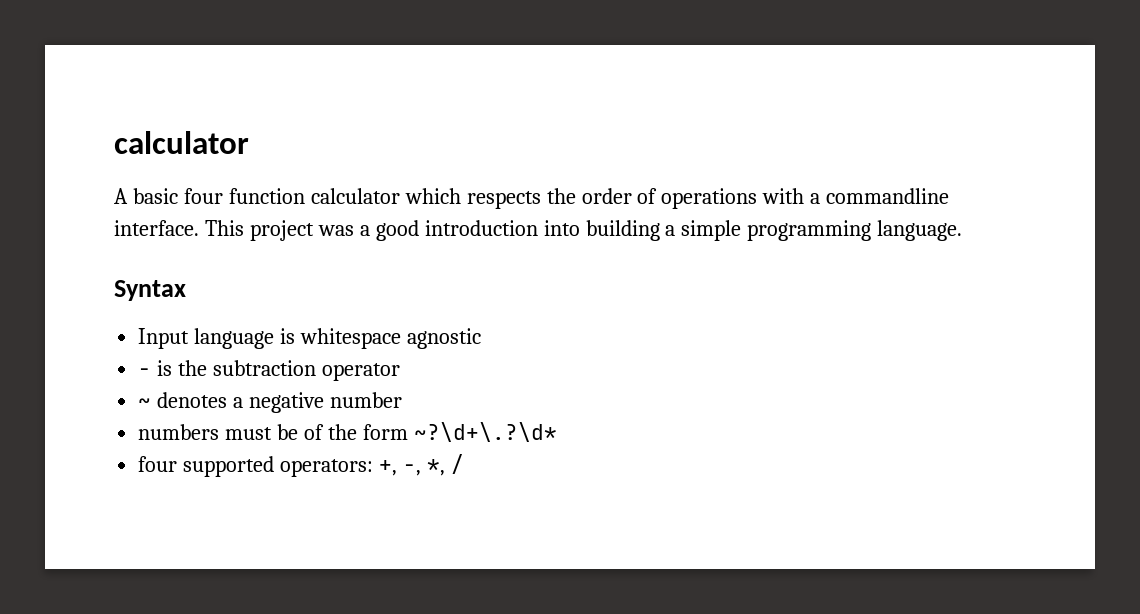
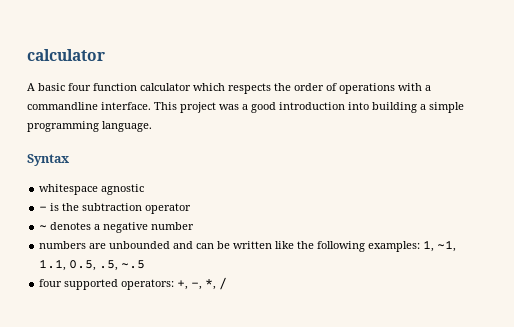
- Input language is whitespace agnostic
+ whitespace agnostic
- numbers must be of the form ~?\d+\.?\d*
+ numbers are unbounded and can be written like the following examples: 1, ~1, 1.1, 0.5, .5, ~.5

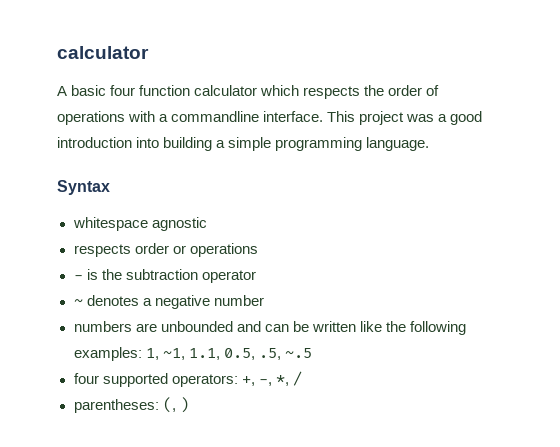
+ respects order or operations
+ parentheses: (, )

